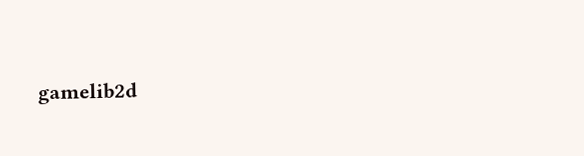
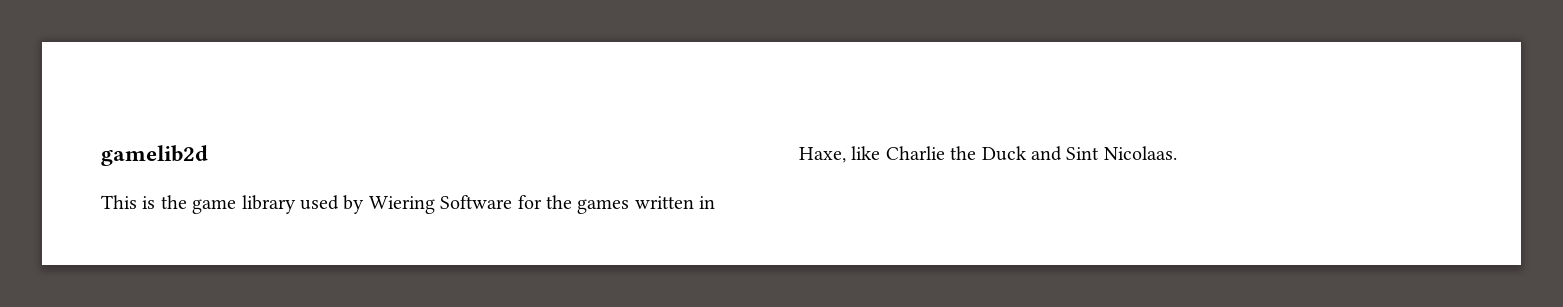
+ This is the game library used by Wiering Software for the games written in Haxe, like Charlie the Duck and Sint Nicolaas.

